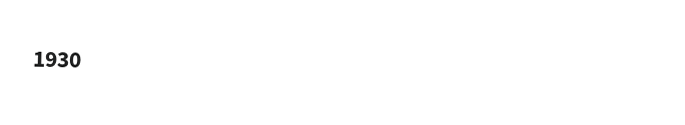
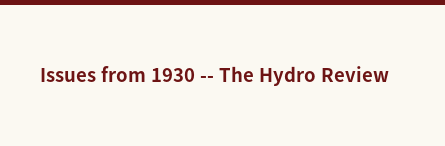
- 1930
+ Issues from 1930 -- The Hydro Review

